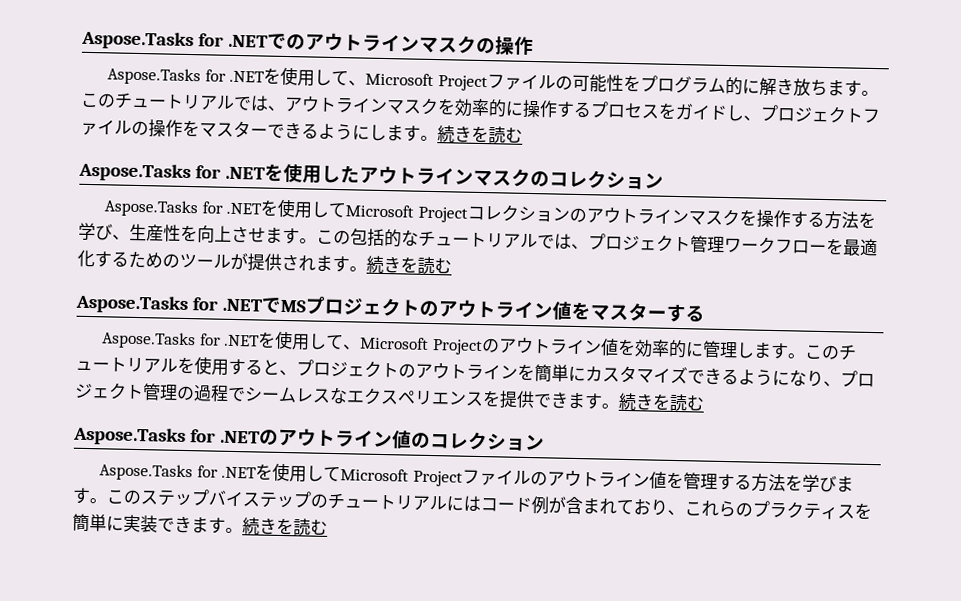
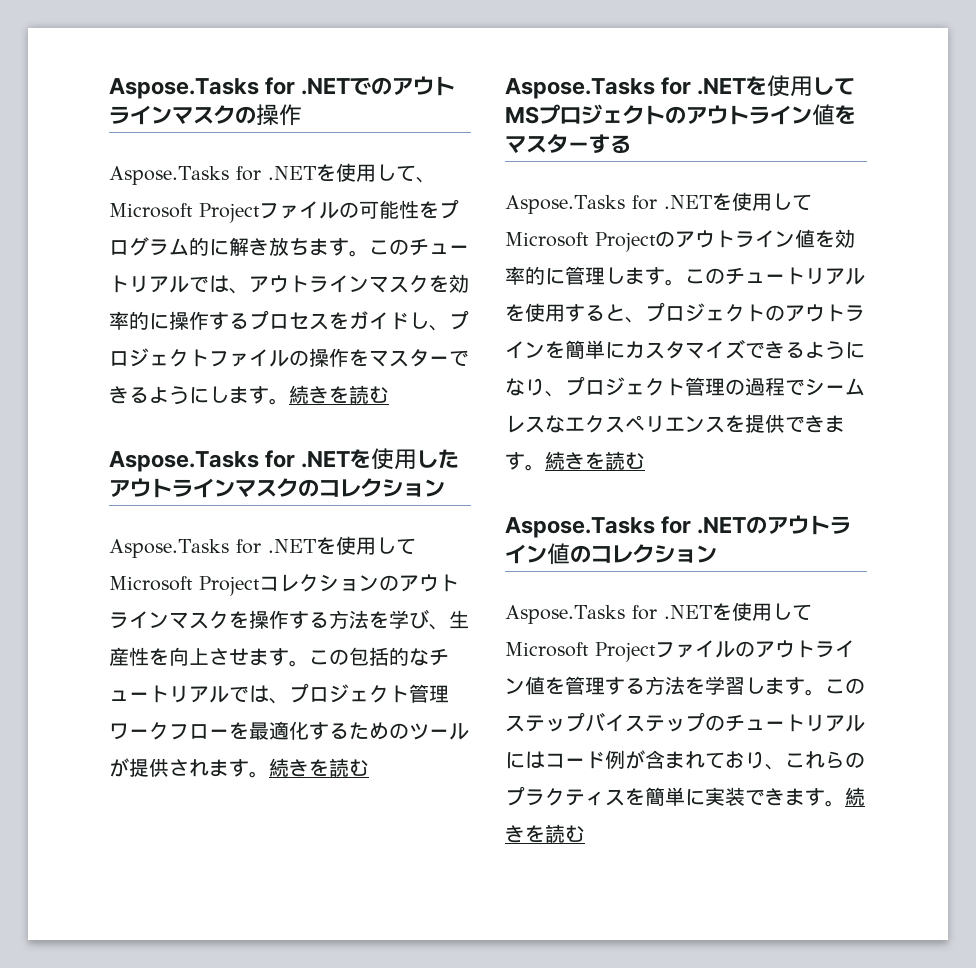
- Aspose.Tasks for .NETでMSプロジェクトのアウトライン値をマスターする
+ Aspose.Tasks for .NETを使用してMSプロジェクトのアウトライン値をマスターする
- Aspose.Tasks for .NETを使用して、Microsoft Projectのアウトライン値を効率的に管理します。
+ Aspose.Tasks for .NETを使用してMicrosoft Projectのアウトライン値を効率的に管理します。
- Aspose.Tasks for .NETを使用してMicrosoft Projectファイルのアウトライン値を管理する方法を学びます。
+ Aspose.Tasks for .NETを使用してMicrosoft Projectファイルのアウトライン値を管理する方法を学習します。

